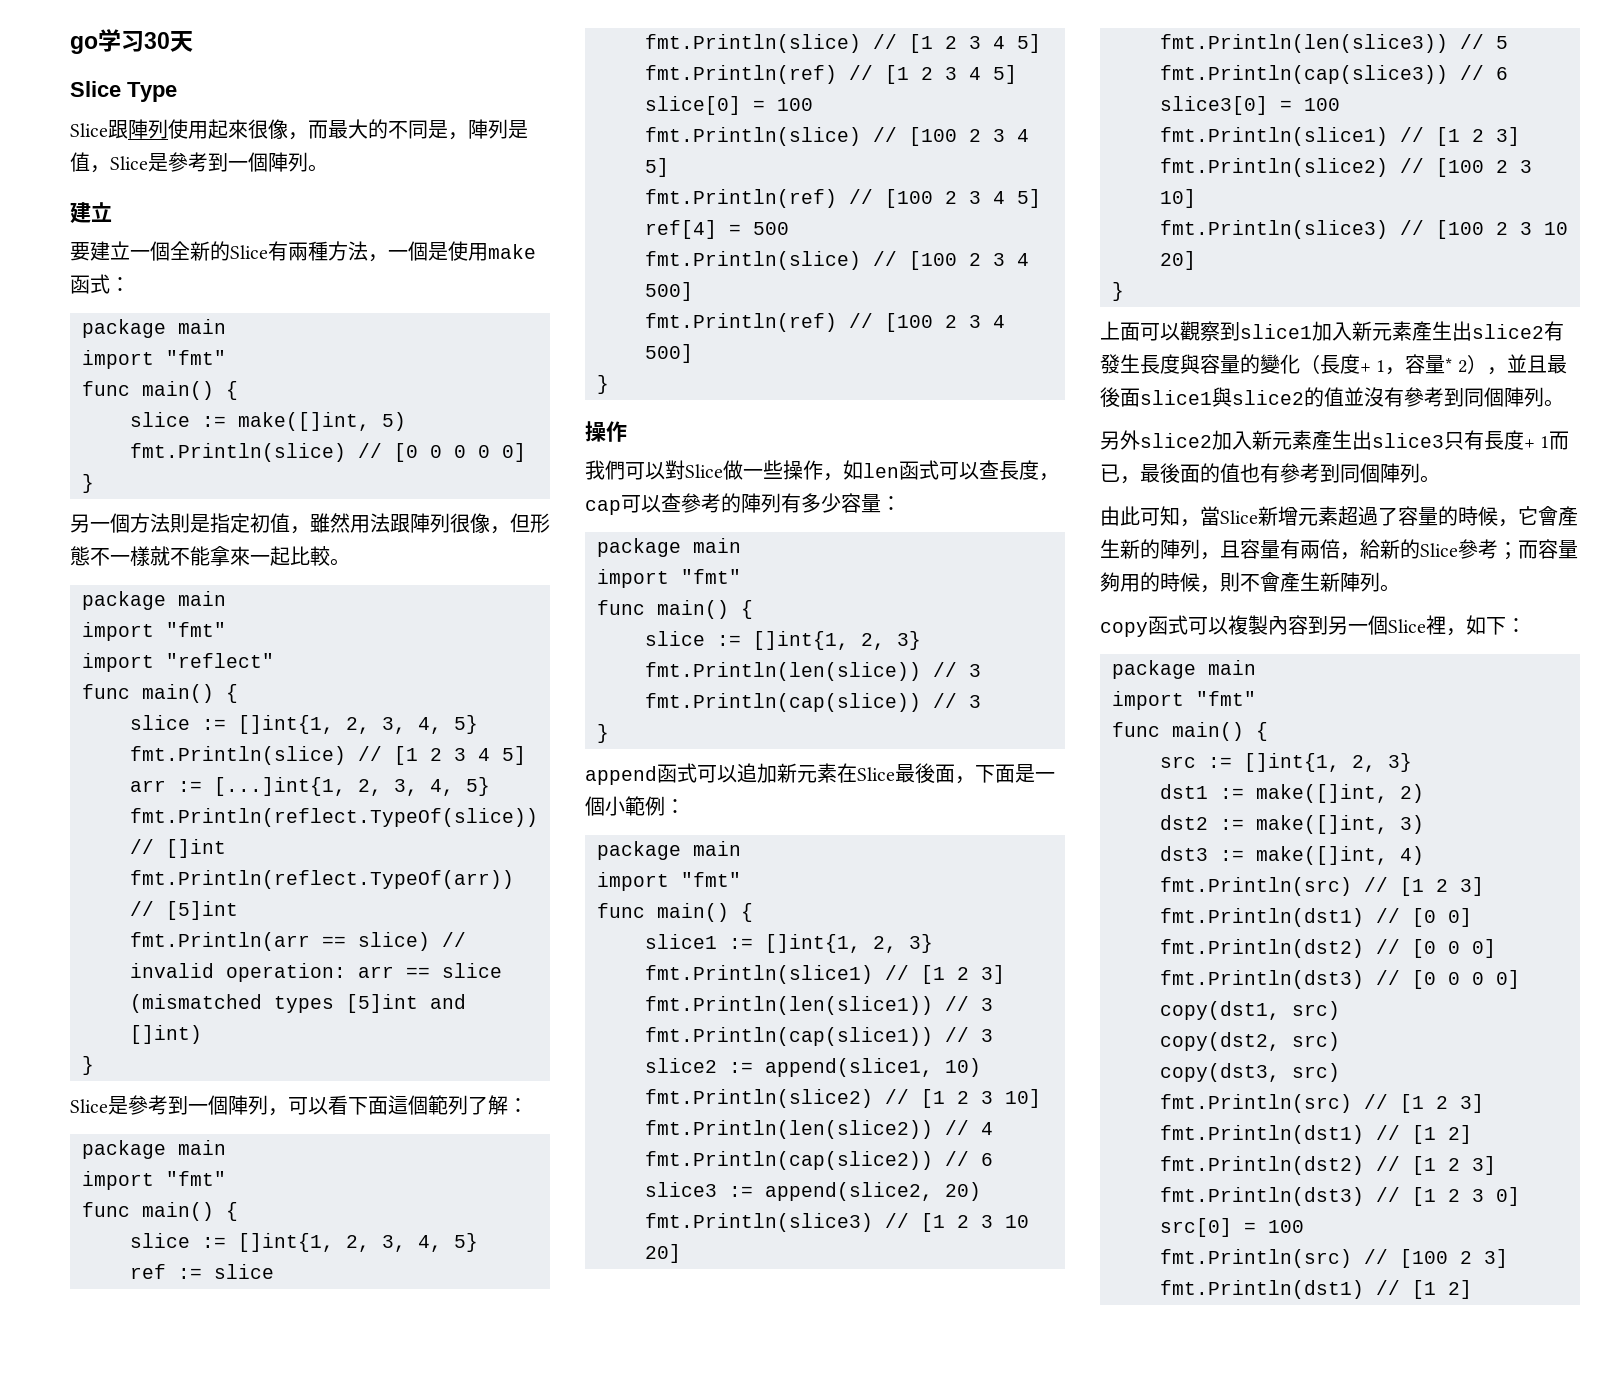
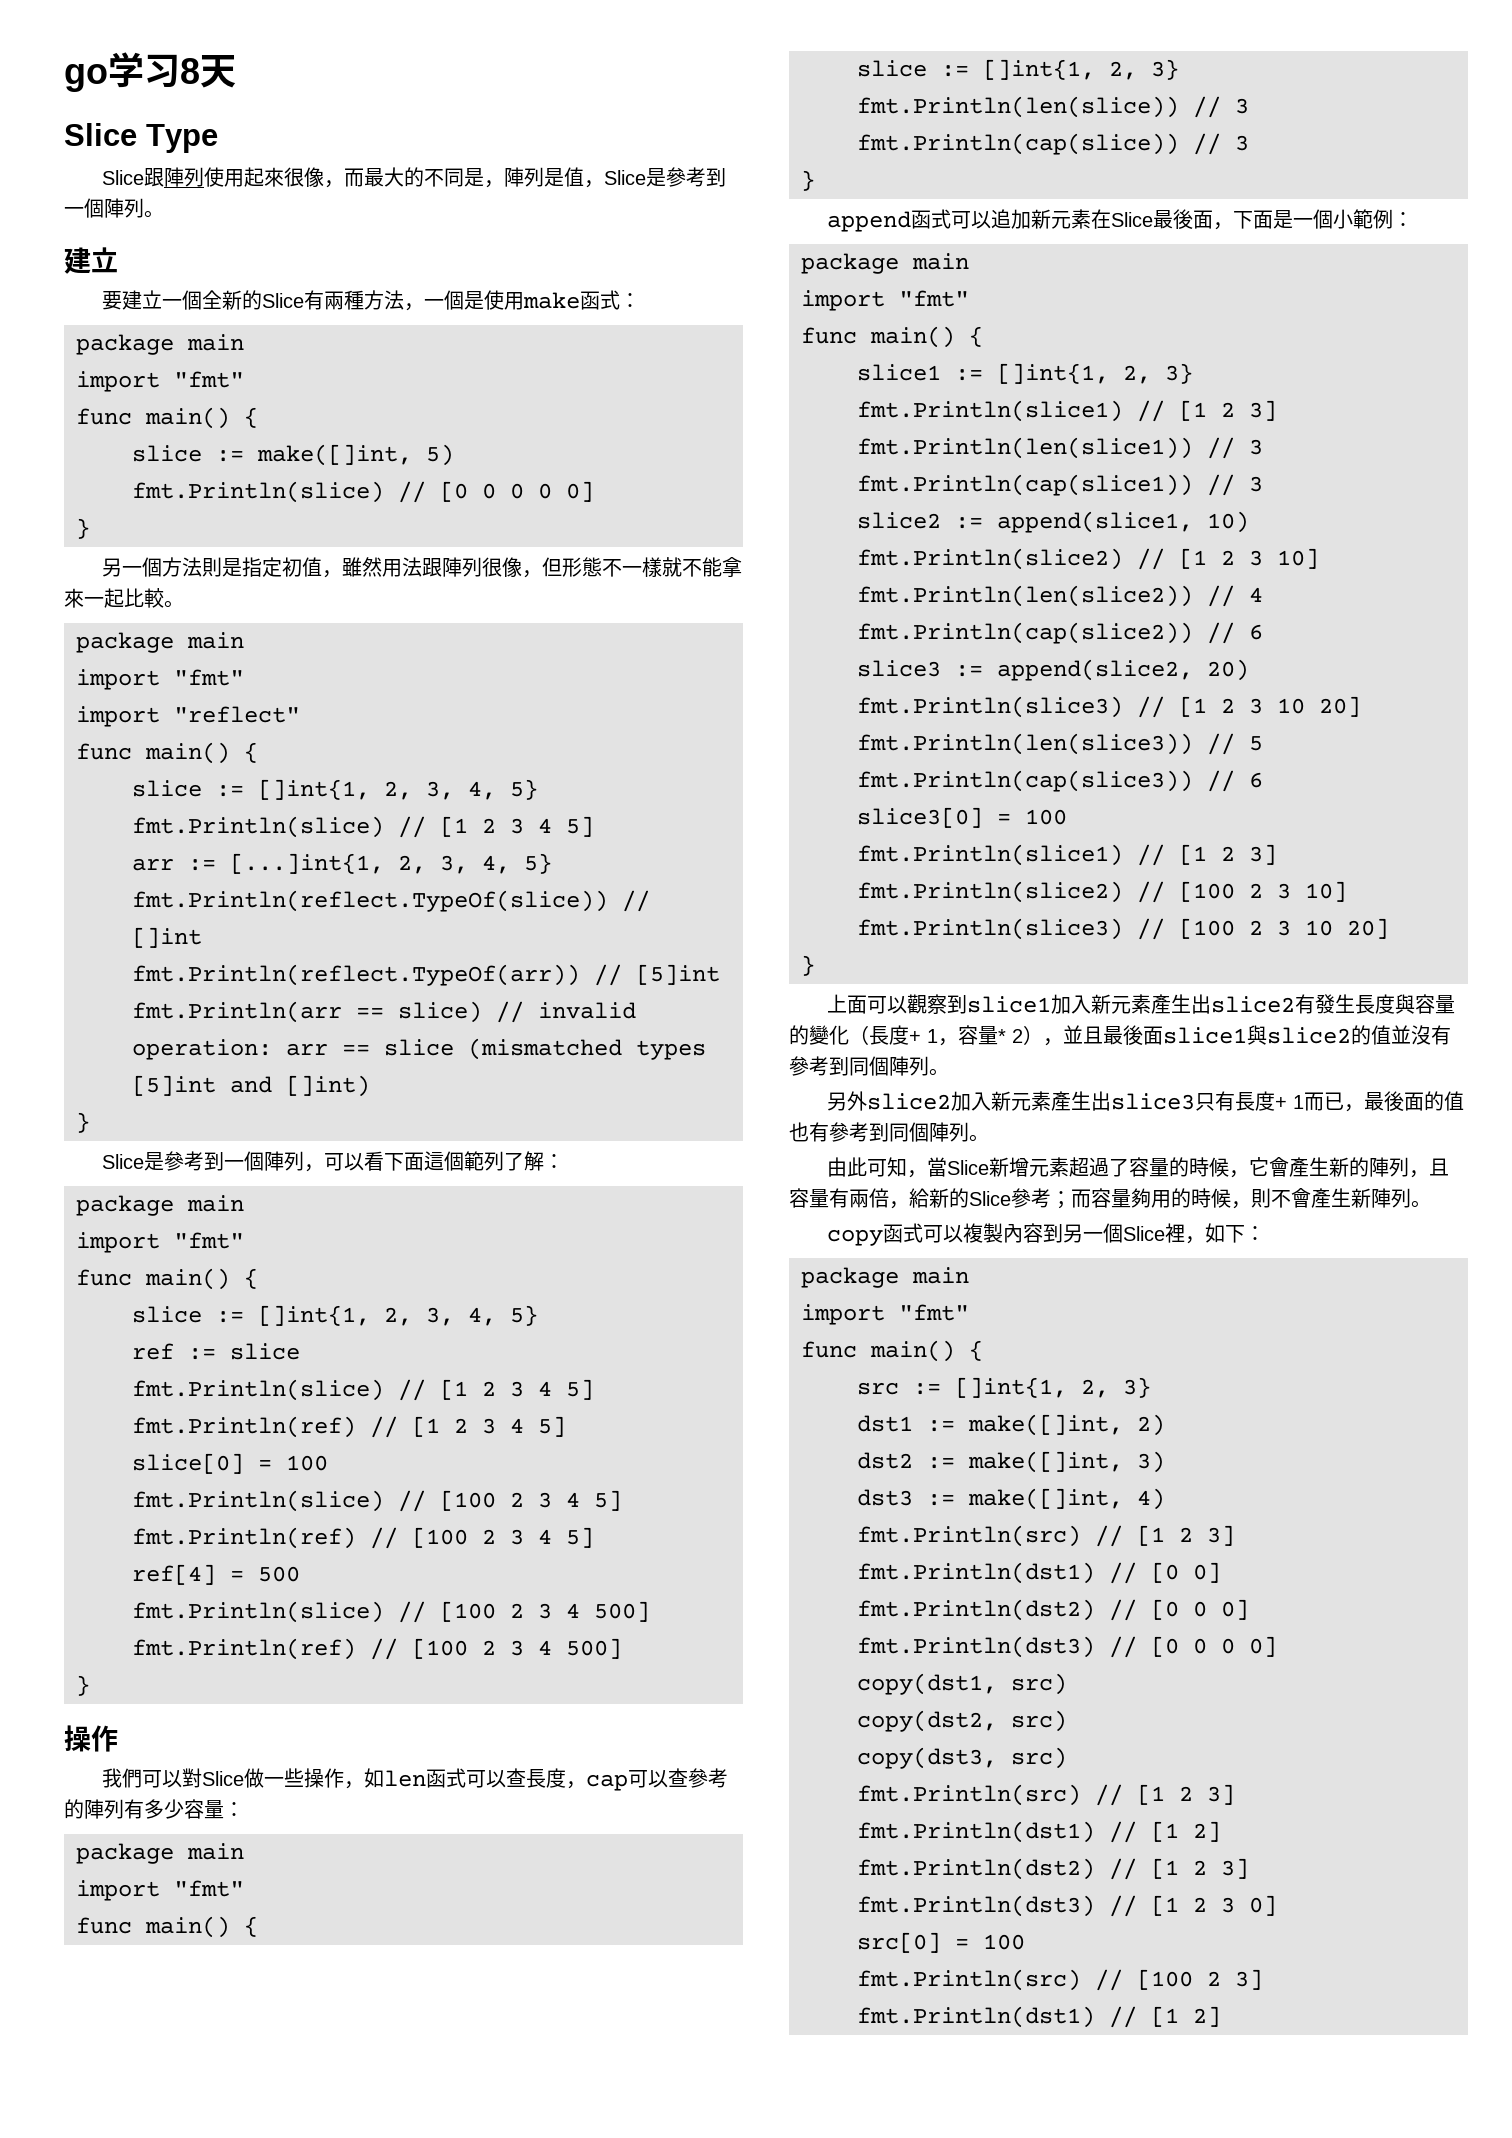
- go学习30天
+ go学习8天

